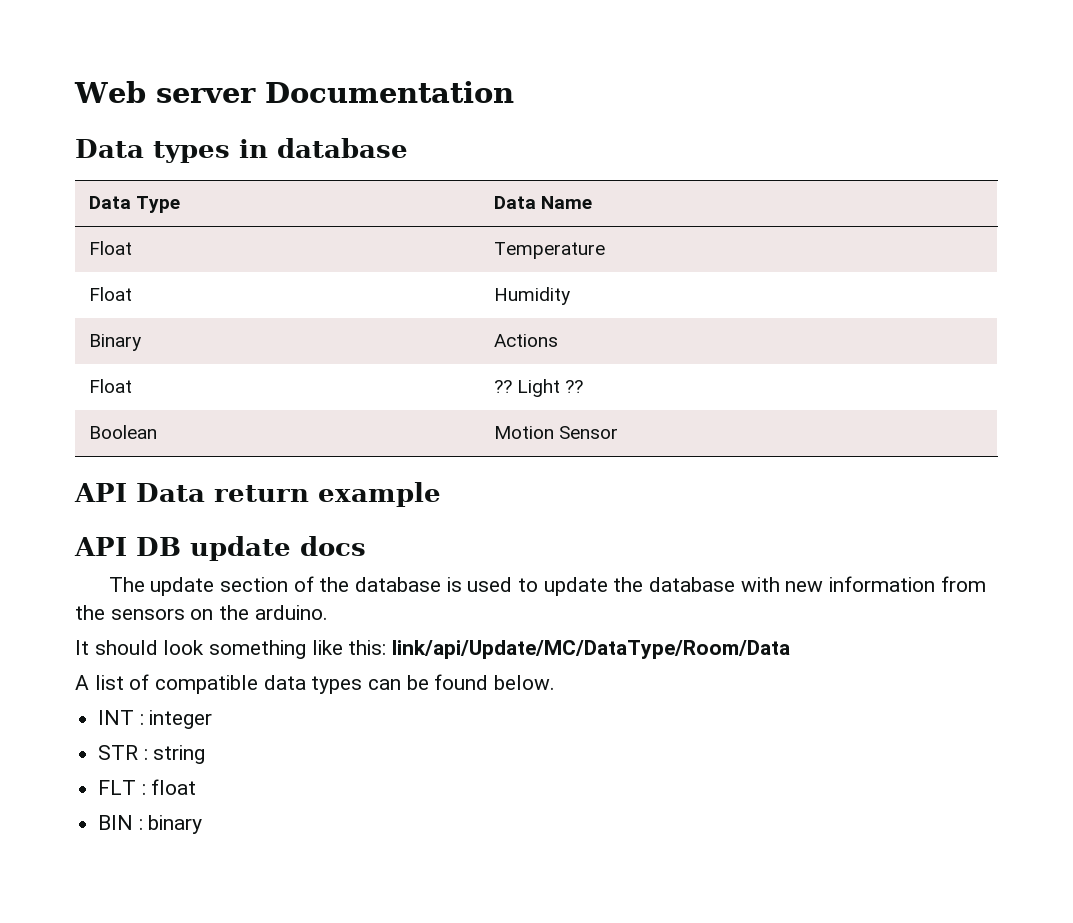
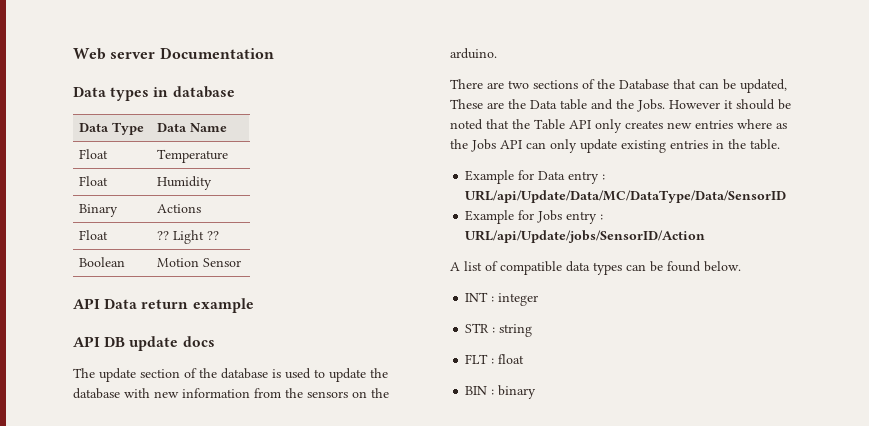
- It should look something like this: link/api/Update/MC/DataType/Room/Data
+ There are two sections of the Database that can be updated, These are the Data table and the Jobs. However it should be noted that the Table API only creates new entries where as the Jobs API can only update existing entries in the table.
+ Example for Data entry : URL/api/Update/Data/MC/DataType/Data/SensorID
+ Example for Jobs entry : URL/api/Update/jobs/SensorID/Action

